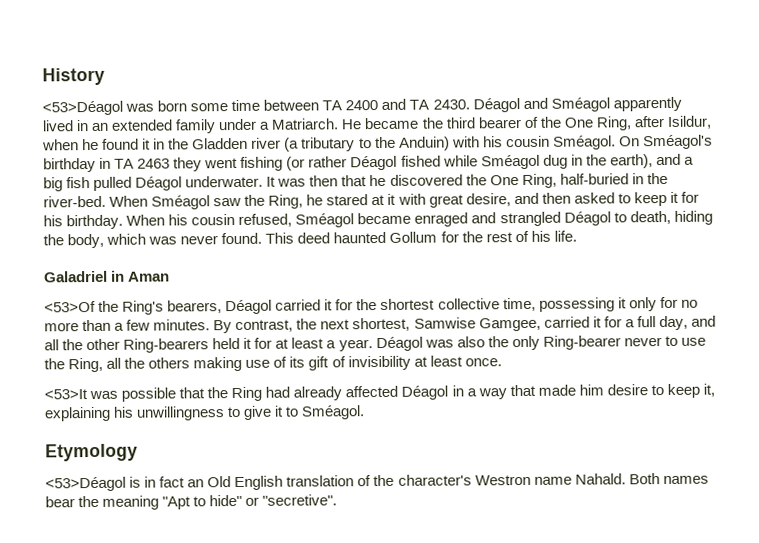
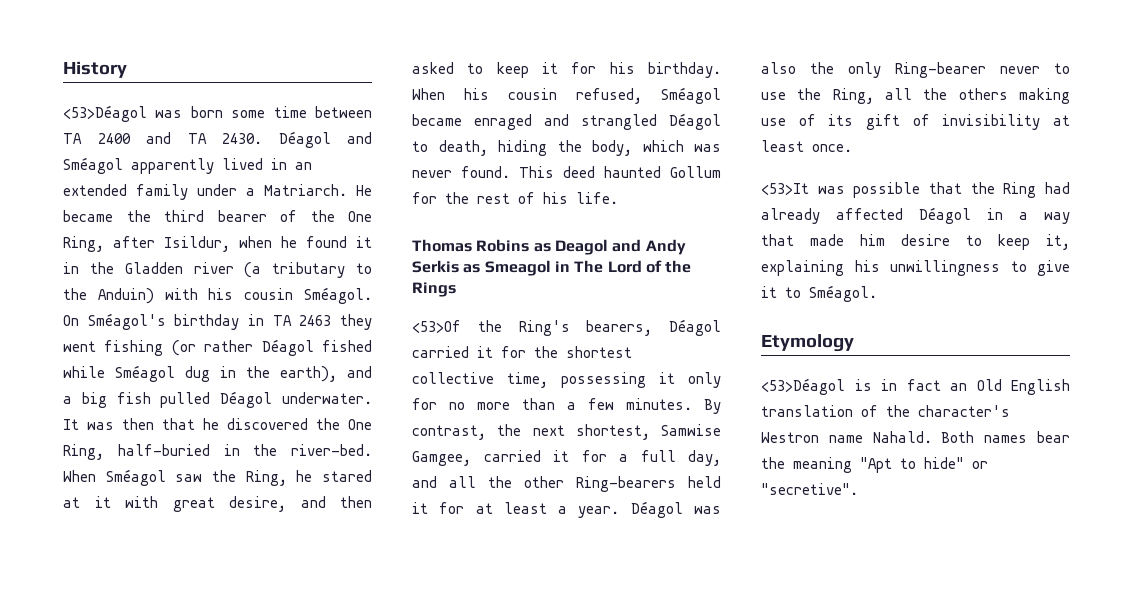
- Galadriel in Aman
+ Thomas Robins as Deagol and Andy Serkis as Smeagol in The Lord of the Rings

